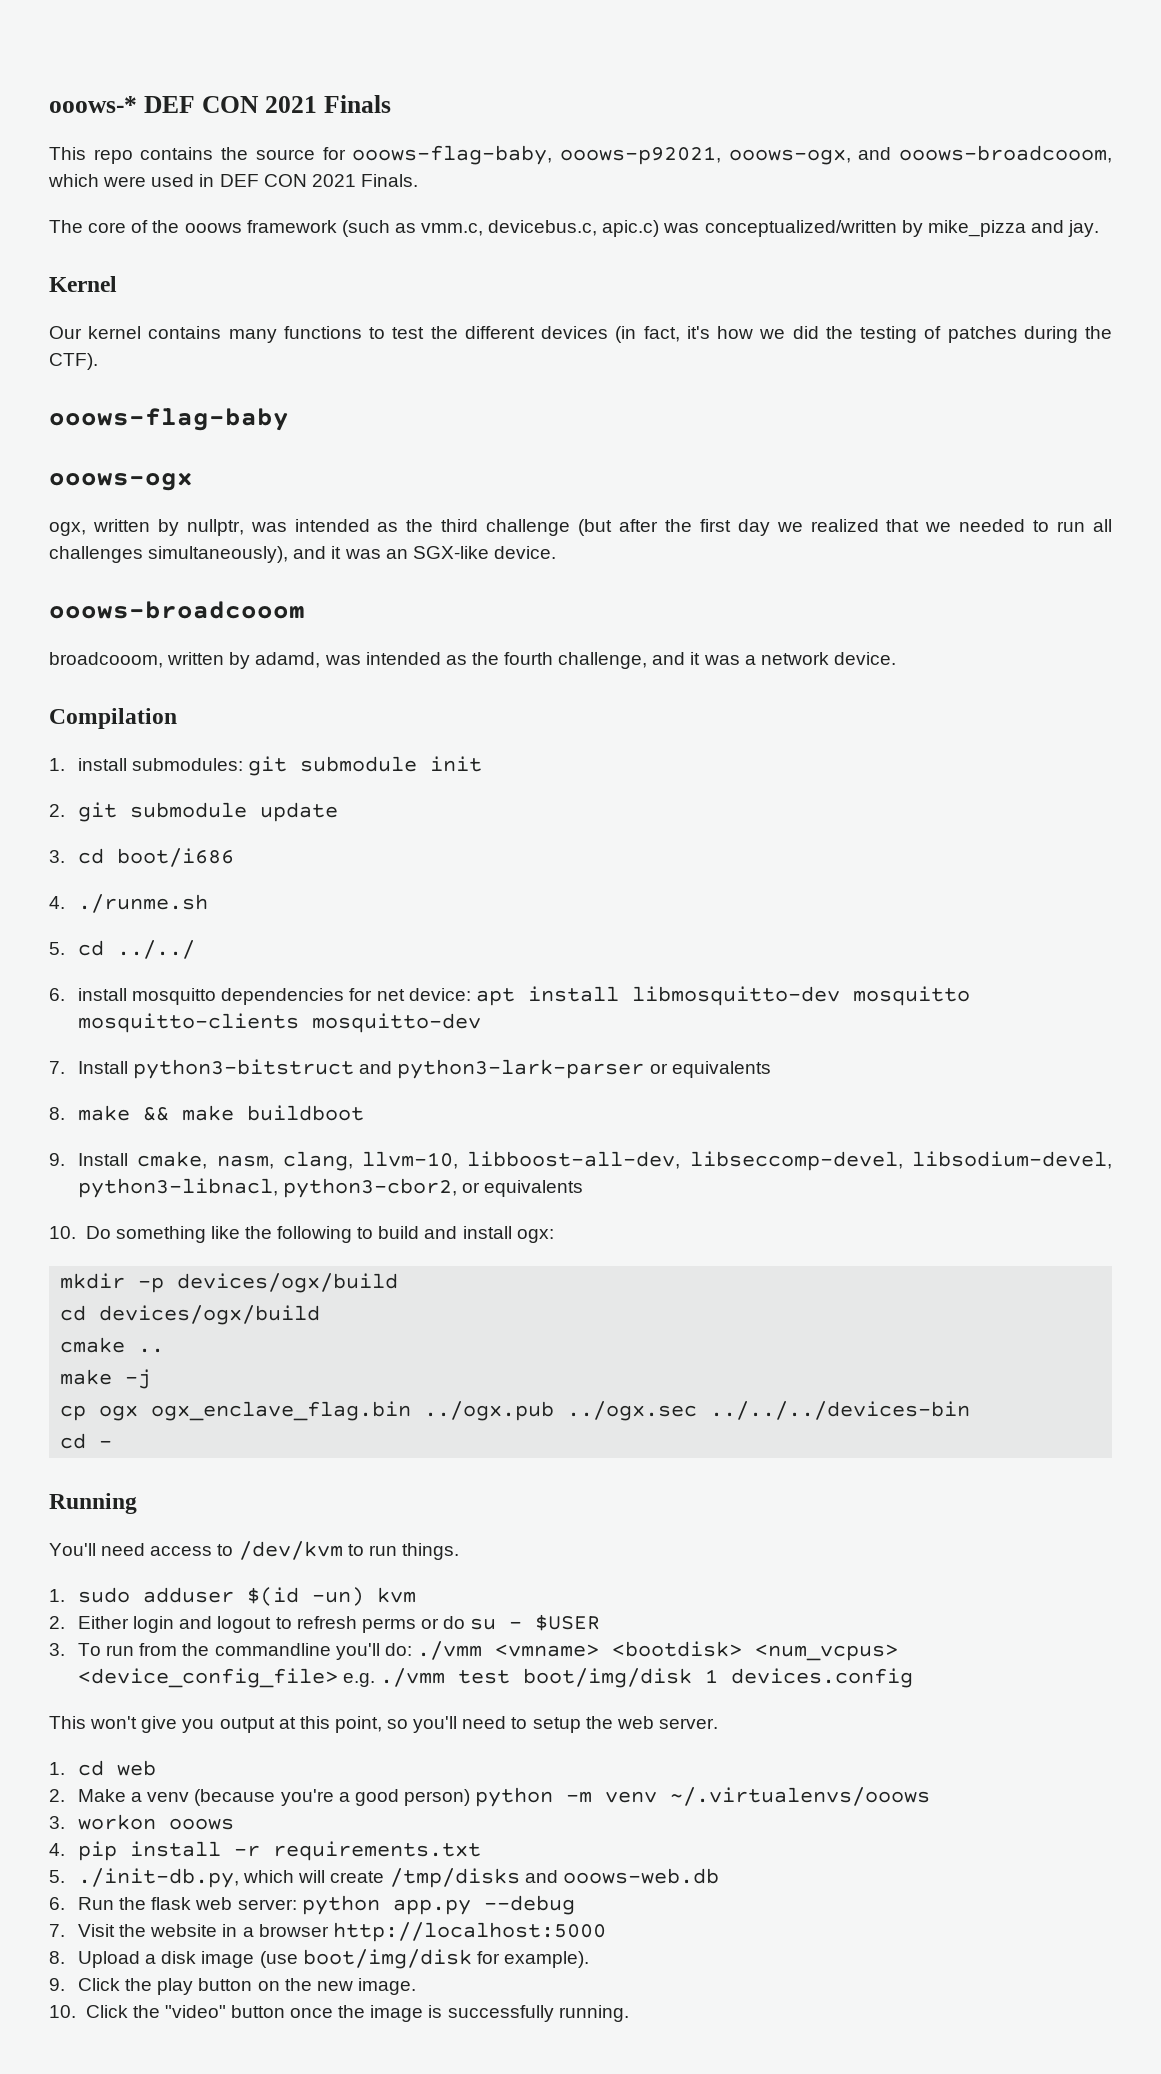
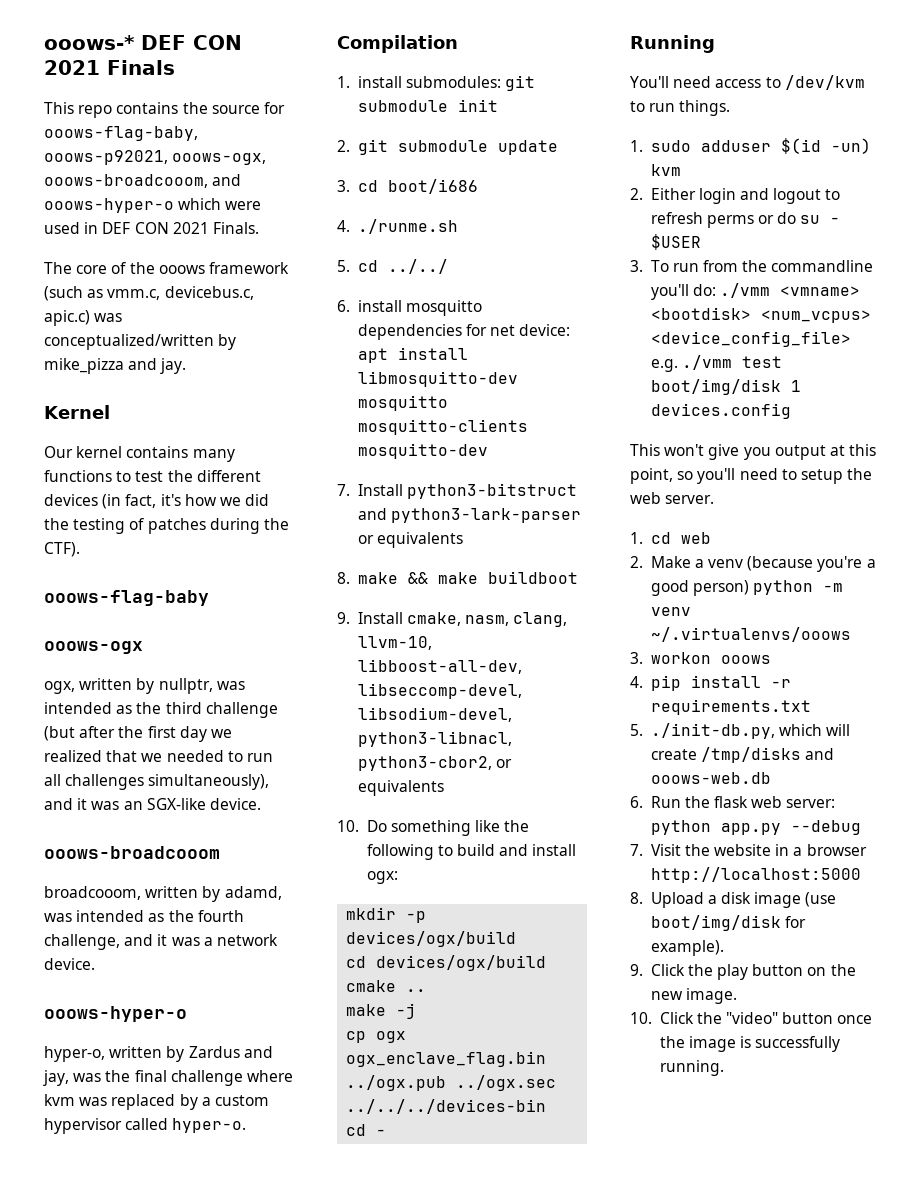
- This repo contains the source for ooows-flag-baby, ooows-p92021, ooows-ogx, and ooows-broadcooom, which were used in DEF CON 2021 Finals.
+ This repo contains the source for ooows-flag-baby, ooows-p92021, ooows-ogx, ooows-broadcooom, and ooows-hyper-o which were used in DEF CON 2021 Finals.
  broadcooom, written by adamd, was intended as the fourth challenge, and it was a network device.
+ ooows-hyper-o
+ hyper-o, written by Zardus and jay, was the final challenge where kvm was replaced by a custom hypervisor called hyper-o.

